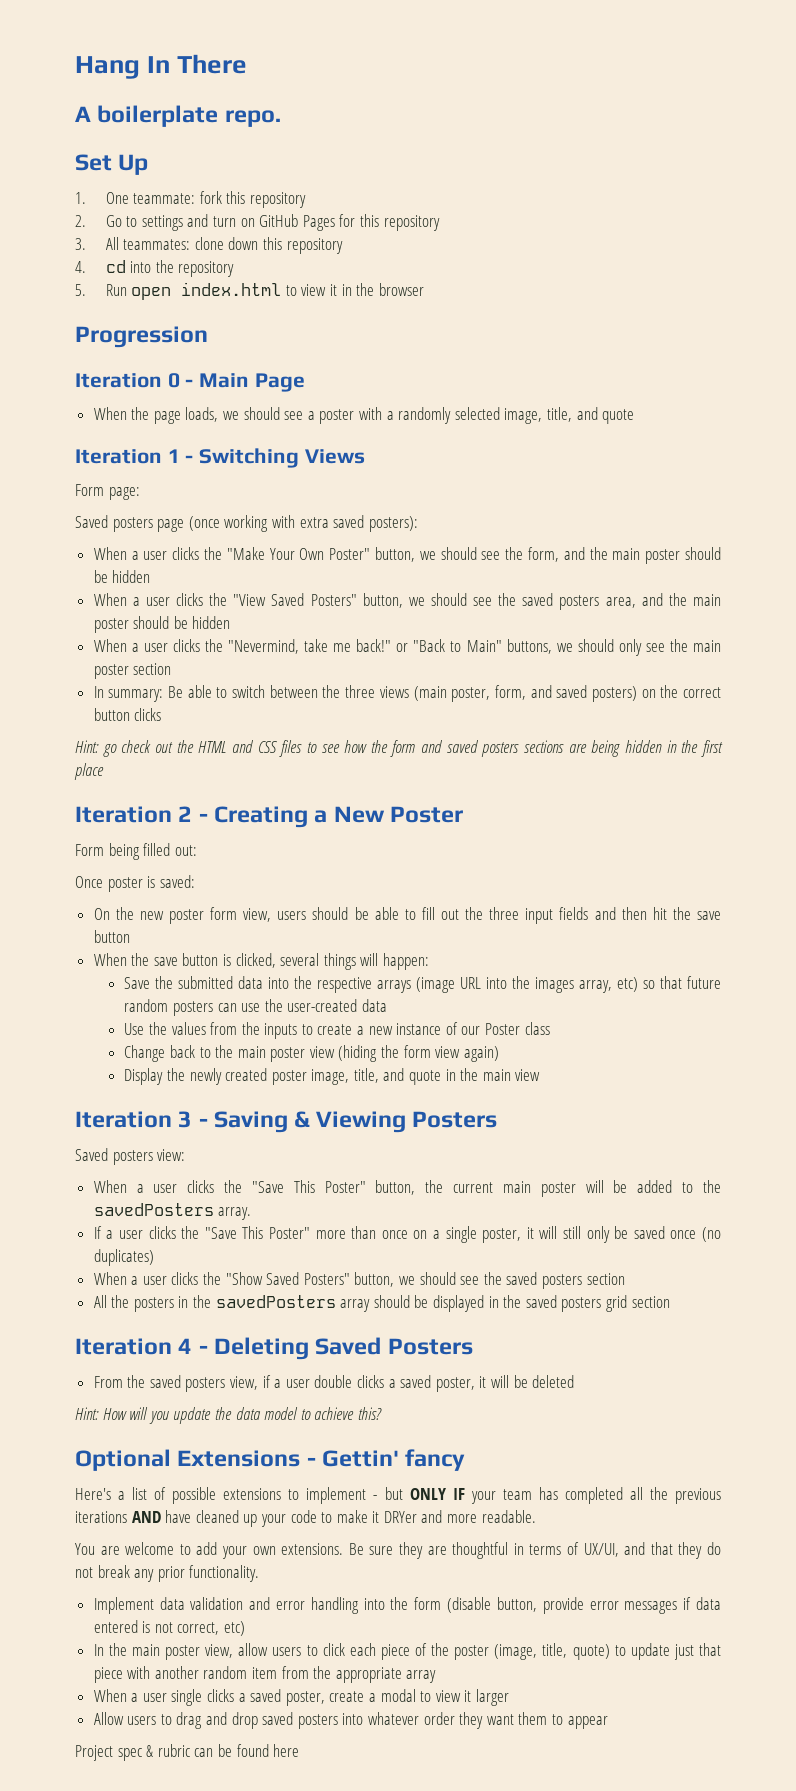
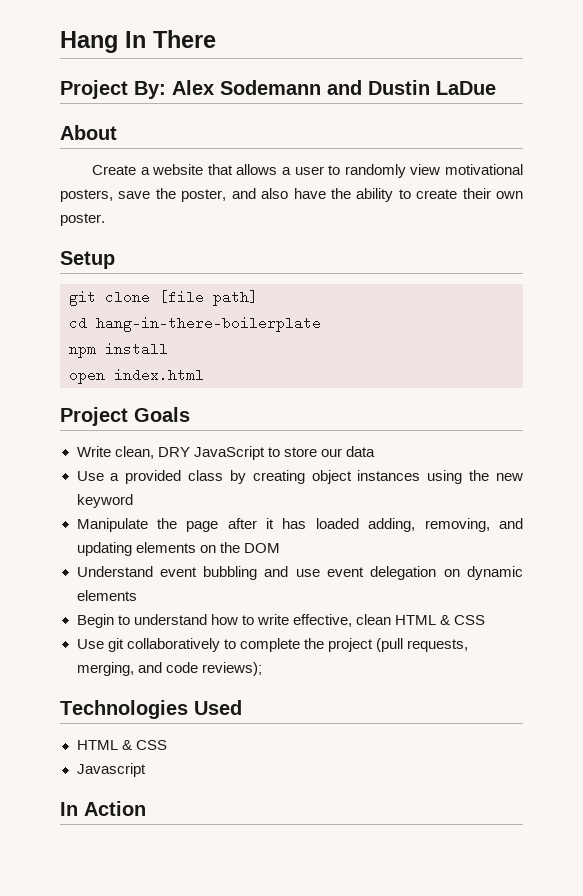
- A boilerplate repo.
- Set Up
- 1. One teammate: fork this repository
- 2. Go to settings and turn on GitHub Pages for this repository
- 3. All teammates: clone down this repository
- 4. cd into the repository
- 5. Run open index.html to view it in the browser
- Progression
- Iteration 0 - Main Page
- When the page loads, we should see a poster with a randomly selected image, title, and quote
- Iteration 1 - Switching Views
- Form page:
- Saved posters page (once working with extra saved posters):
- When a user clicks the "Make Your Own Poster" button, we should see the form, and the main poster should be hidden
- When a user clicks the "View Saved Posters" button, we should see the saved posters area, and the main poster should be hidden
- When a user clicks the "Nevermind, take me back!" or "Back to Main" buttons, we should only see the main poster section
- In summary: Be able to switch between the three views (main poster, form, and saved posters) on the correct button clicks
- Hint: go check out the HTML and CSS files to see how the form and saved posters sections are being hidden in the first place
- Iteration 2 - Creating a New Poster
- Form being filled out:
- Once poster is saved:
- On the new poster form view, users should be able to fill out the three input fields and then hit the save button
- When the save button is clicked, several things will happen:
- Save the submitted data into the respective arrays (image URL into the images array, etc) so that future random posters can use the user-created data
- Use the values from the inputs to create a new instance of our Poster class
- Change back to the main poster view (hiding the form view again)
- Display the newly created poster image, title, and quote in the main view
- Iteration 3 - Saving & Viewing Posters
- Saved posters view:
- When a user clicks the "Save This Poster" button, the current main poster will be added to the savedPosters array.
- If a user clicks the "Save This Poster" more than once on a single poster, it will still only be saved once (no duplicates)
- When a user clicks the "Show Saved Posters" button, we should see the saved posters section
- All the posters in the savedPosters array should be displayed in the saved posters grid section
- Iteration 4 - Deleting Saved Posters
- From the saved posters view, if a user double clicks a saved poster, it will be deleted
- Hint: How will you update the data model to achieve this?
- Optional Extensions - Gettin' fancy
- Here's a list of possible extensions to implement - but ONLY IF your team has completed all the previous iterations AND have cleaned up your code to make it DRYer and more readable.
- You are welcome to add your own extensions. Be sure they are thoughtful in terms of UX/UI, and that they do not break any prior functionality.
- Implement data validation and error handling into the form (disable button, provide error messages if data entered is not correct, etc)
- In the main poster view, allow users to click each piece of the poster (image, title, quote) to update just that piece with another random item from the appropriate array
- When a user single clicks a saved poster, create a modal to view it larger
- Allow users to drag and drop saved posters into whatever order they want them to appear
- Project spec & rubric can be found here
+ Project By: Alex Sodemann and Dustin LaDue
+ About
+ Create a website that allows a user to randomly view motivational posters, save the poster, and also have the ability to create their own poster.
+ Setup
+ git clone [file path]
+ cd hang-in-there-boilerplate
+ npm install
+ open index.html
+ Project Goals
+ Write clean, DRY JavaScript to store our data
+ Use a provided class by creating object instances using the new keyword
+ Manipulate the page after it has loaded adding, removing, and updating elements on the DOM
+ Understand event bubbling and use event delegation on dynamic elements
+ Begin to understand how to write effective, clean HTML & CSS
+ Use git collaboratively to complete the project (pull requests, merging, and code reviews);
+ Technologies Used
+ HTML & CSS
+ Javascript
+ In Action

